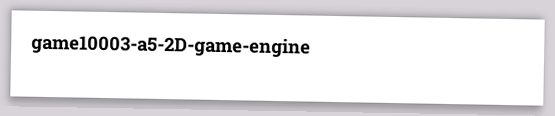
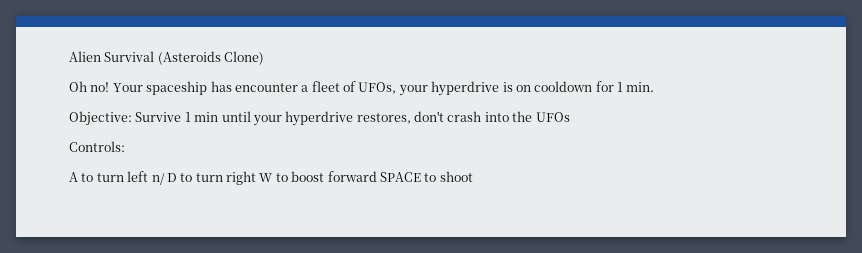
- game10003-a5-2D-game-engine
+ Alien Survival (Asteroids Clone)
+ Oh no! Your spaceship has encounter a fleet of UFOs, your hyperdrive is on cooldown for 1 min.
+ Objective: Survive 1 min until your hyperdrive restores, don't crash into the UFOs
+ Controls:
+ A to turn left n/ D to turn right W to boost forward SPACE to shoot

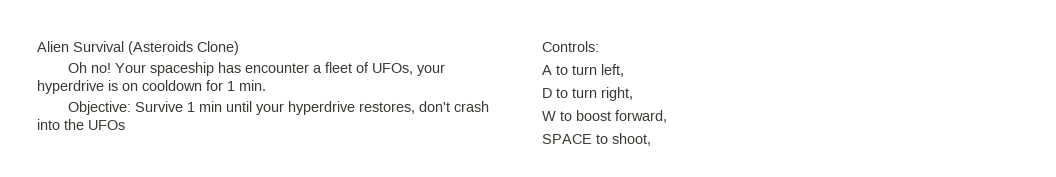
- A to turn left n/ D to turn right W to boost forward SPACE to shoot
+ A to turn left,
+ D to turn right,
+ W to boost forward,
+ SPACE to shoot,

